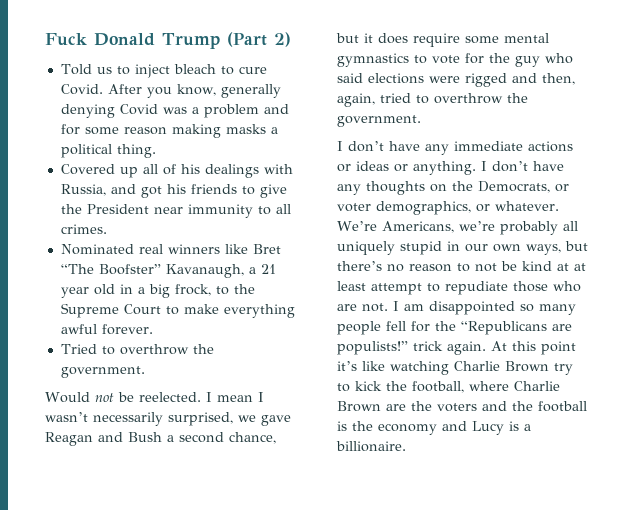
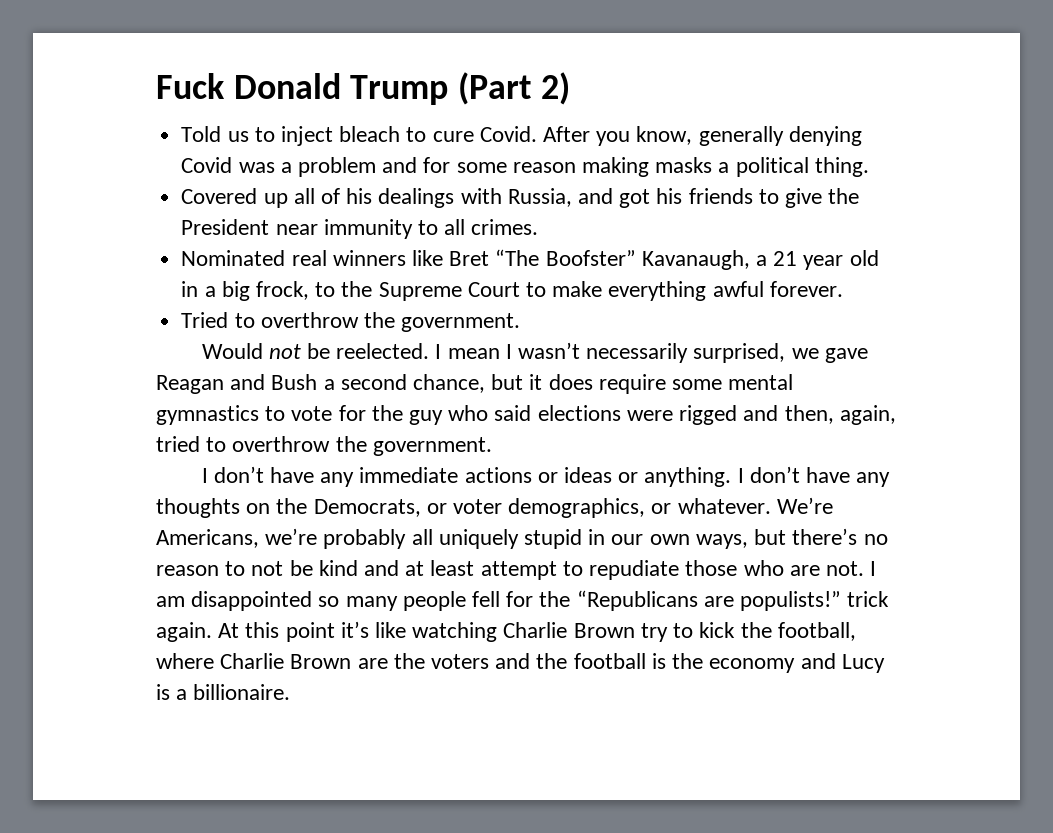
- We’re Americans, we’re probably all uniquely stupid in our own ways, but there’s no reason to not be kind at at least attempt to repudiate those who are not.
+ We’re Americans, we’re probably all uniquely stupid in our own ways, but there’s no reason to not be kind and at least attempt to repudiate those who are not.

